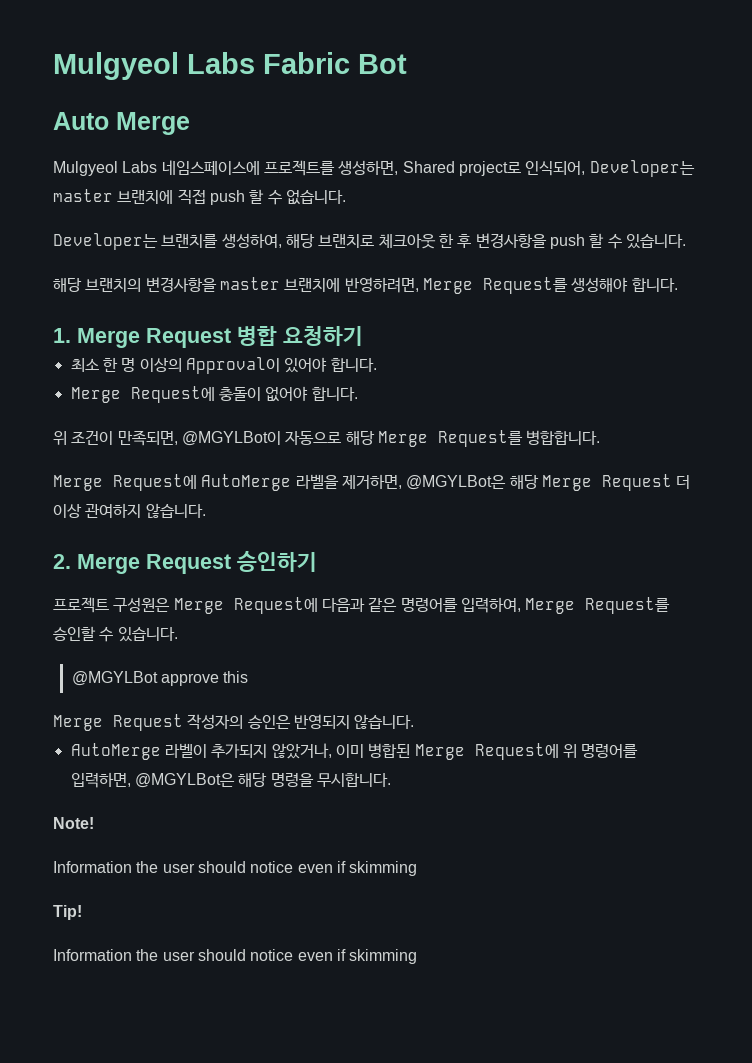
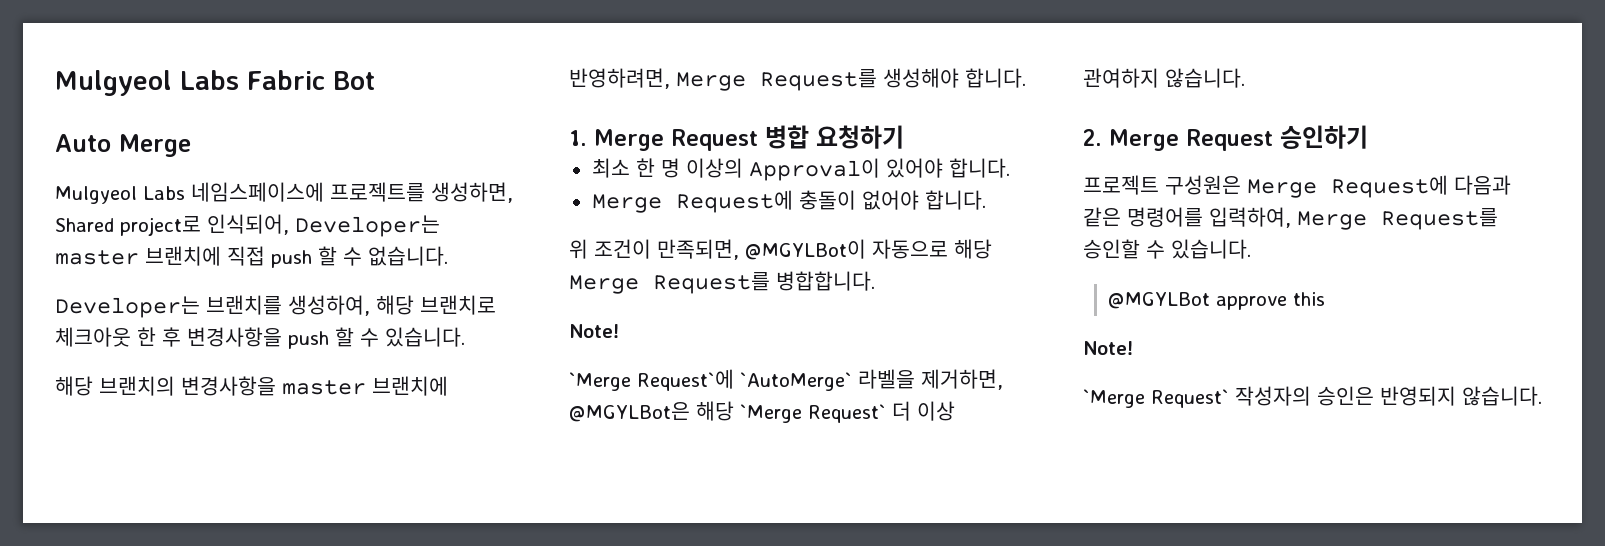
  위 조건이 만족되면, @MGYLBot이 자동으로 해당 Merge Request를 병합합니다.
- Merge Request에 AutoMerge 라벨을 제거하면, @MGYLBot은 해당 Merge Request 더 이상 관여하지 않습니다.
+ Note!
+ `Merge Request`에 `AutoMerge` 라벨을 제거하면, @MGYLBot은 해당 `Merge Request` 더 이상 관여하지 않습니다.
  @MGYLBot approve this
- Merge Request 작성자의 승인은 반영되지 않습니다.
+ Note!
+ `Merge Request` 작성자의 승인은 반영되지 않습니다.
- AutoMerge 라벨이 추가되지 않았거나, 이미 병합된 Merge Request에 위 명령어를 입력하면, @MGYLBot은 해당 명령을 무시합니다.
- Note!
- Information the user should notice even if skimming
- Tip!
- Information the user should notice even if skimming

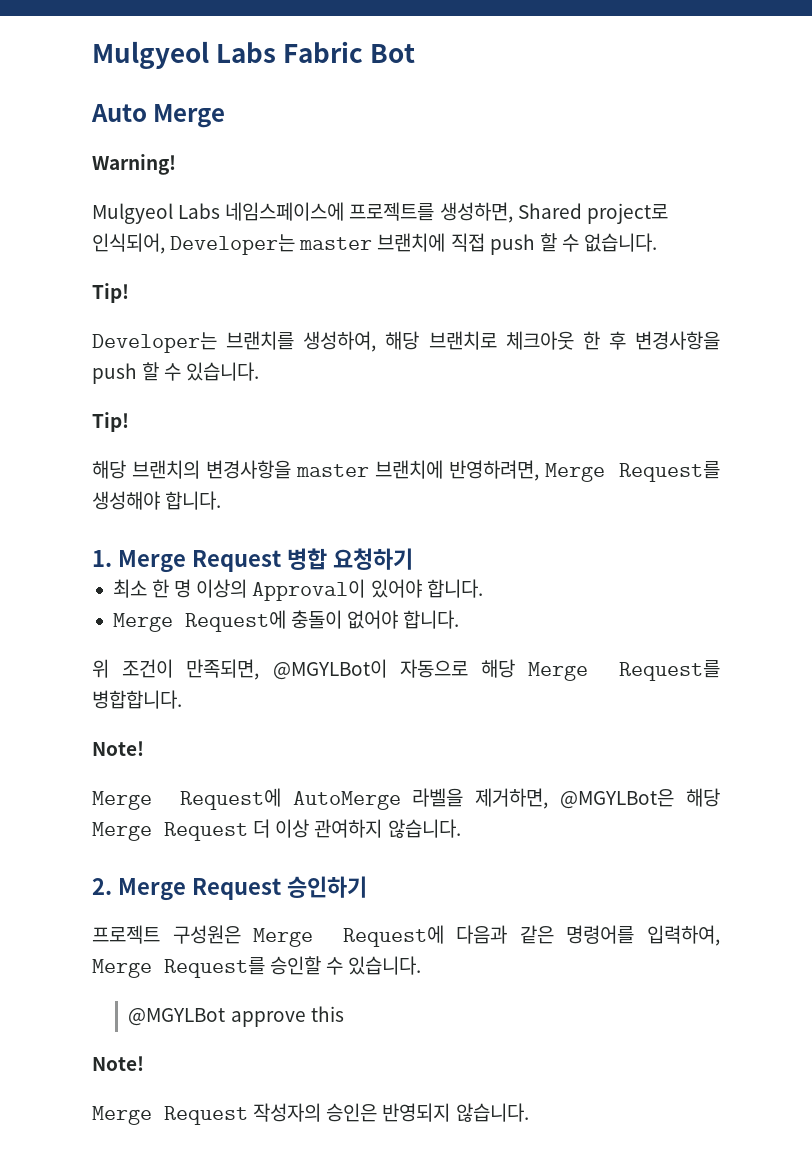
+ Warning!
  Mulgyeol Labs 네임스페이스에 프로젝트를 생성하면, Shared project로 인식되어, Developer는 master 브랜치에 직접 push 할 수 없습니다.
+ Tip!
  Developer는 브랜치를 생성하여, 해당 브랜치로 체크아웃 한 후 변경사항을 push 할 수 있습니다.
+ Tip!
- `Merge Request`에 `AutoMerge` 라벨을 제거하면, @MGYLBot은 해당 `Merge Request` 더 이상 관여하지 않습니다.
+ Merge Request에 AutoMerge 라벨을 제거하면, @MGYLBot은 해당 Merge Request 더 이상 관여하지 않습니다.
- `Merge Request` 작성자의 승인은 반영되지 않습니다.
+ Merge Request 작성자의 승인은 반영되지 않습니다.

